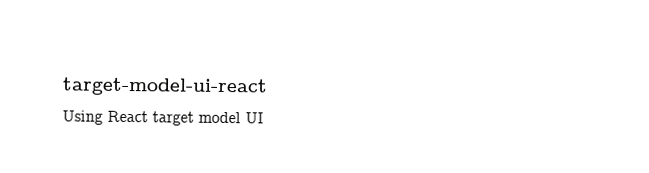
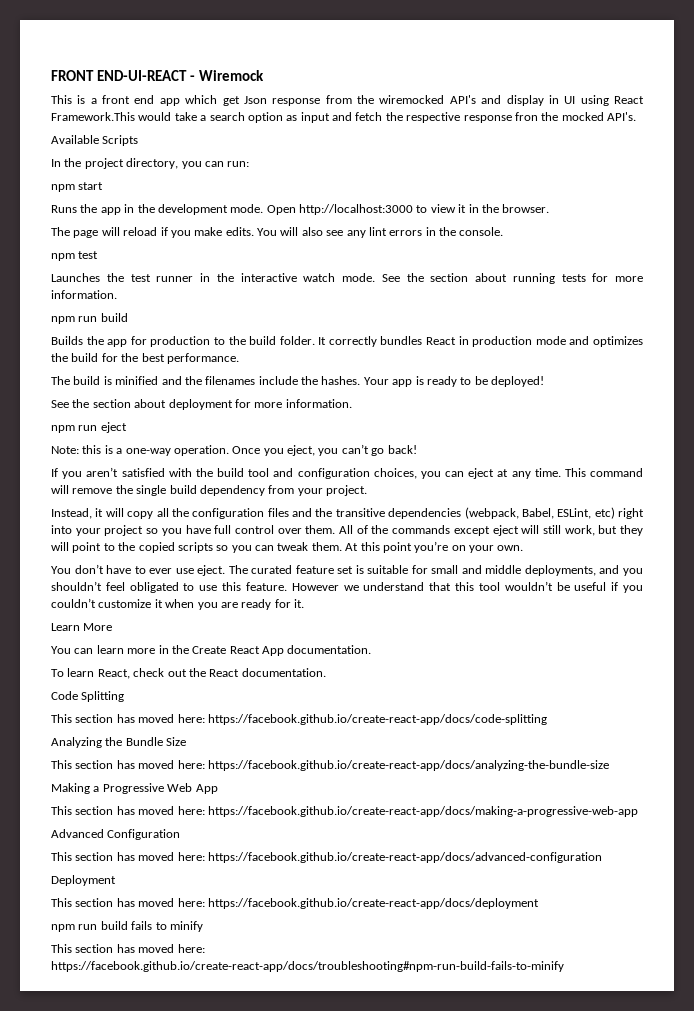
- target-model-ui-react
- Using React target model UI
+ FRONT END-UI-REACT - Wiremock
+ This is a front end app which get Json response from the wiremocked API's and display in UI using React Framework.This would take a search option as input and fetch the respective response fron the mocked API's.
+ Available Scripts
+ In the project directory, you can run:
+ npm start
+ Runs the app in the development mode. Open http://localhost:3000 to view it in the browser.
+ The page will reload if you make edits. You will also see any lint errors in the console.
+ npm test
+ Launches the test runner in the interactive watch mode. See the section about running tests for more information.
+ npm run build
+ Builds the app for production to the build folder. It correctly bundles React in production mode and optimizes the build for the best performance.
+ The build is minified and the filenames include the hashes. Your app is ready to be deployed!
+ See the section about deployment for more information.
+ npm run eject
+ Note: this is a one-way operation. Once you eject, you can’t go back!
+ If you aren’t satisfied with the build tool and configuration choices, you can eject at any time. This command will remove the single build dependency from your project.
+ Instead, it will copy all the configuration files and the transitive dependencies (webpack, Babel, ESLint, etc) right into your project so you have full control over them. All of the commands except eject will still work, but they will point to the copied scripts so you can tweak them. At this point you’re on your own.
+ You don’t have to ever use eject. The curated feature set is suitable for small and middle deployments, and you shouldn’t feel obligated to use this feature. However we understand that this tool wouldn’t be useful if you couldn’t customize it when you are ready for it.
+ Learn More
+ You can learn more in the Create React App documentation.
+ To learn React, check out the React documentation.
+ Code Splitting
+ This section has moved here: https://facebook.github.io/create-react-app/docs/code-splitting
+ Analyzing the Bundle Size
+ This section has moved here: https://facebook.github.io/create-react-app/docs/analyzing-the-bundle-size
+ Making a Progressive Web App
+ This section has moved here: https://facebook.github.io/create-react-app/docs/making-a-progressive-web-app
+ Advanced Configuration
+ This section has moved here: https://facebook.github.io/create-react-app/docs/advanced-configuration
+ Deployment
+ This section has moved here: https://facebook.github.io/create-react-app/docs/deployment
+ npm run build fails to minify
+ This section has moved here: https://facebook.github.io/create-react-app/docs/troubleshooting#npm-run-build-fails-to-minify

